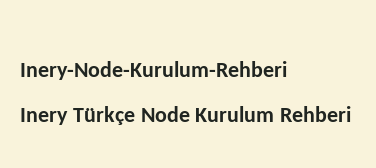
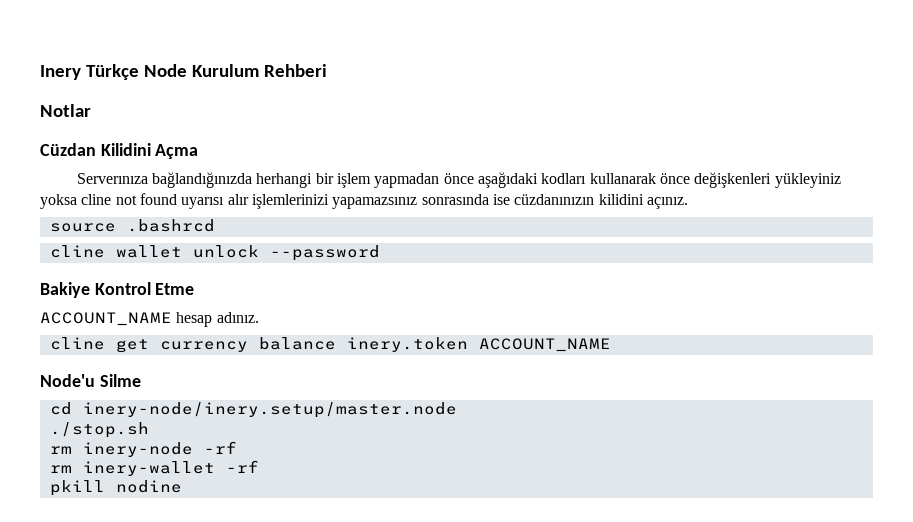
- Inery-Node-Kurulum-Rehberi
+ Notlar
+ Cüzdan Kilidini Açma
+ Serverınıza bağlandığınızda herhangi bir işlem yapmadan önce aşağıdaki kodları kullanarak önce değişkenleri yükleyiniz yoksa cline not found uyarısı alır işlemlerinizi yapamazsınız sonrasında ise cüzdanınızın kilidini açınız.
+ source .bashrcd
+ cline wallet unlock --password
+ Bakiye Kontrol Etme
+ ACCOUNT_NAME hesap adınız.
+ cline get currency balance inery.token ACCOUNT_NAME
+ Node'u Silme
+ cd inery-node/inery.setup/master.node
+ ./stop.sh
+ rm inery-node -rf
+ rm inery-wallet -rf
+ pkill nodine

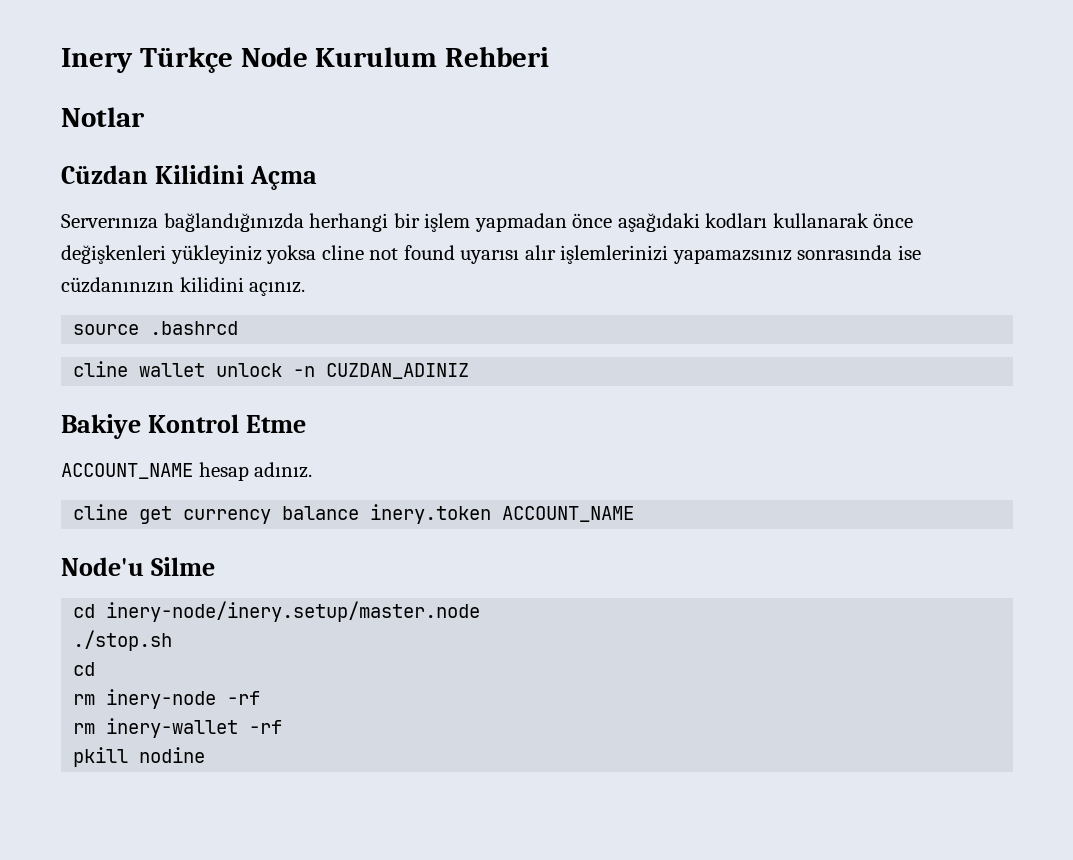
- cline wallet unlock --password
+ cline wallet unlock -n CUZDAN_ADINIZ
  ./stop.sh
+ cd

